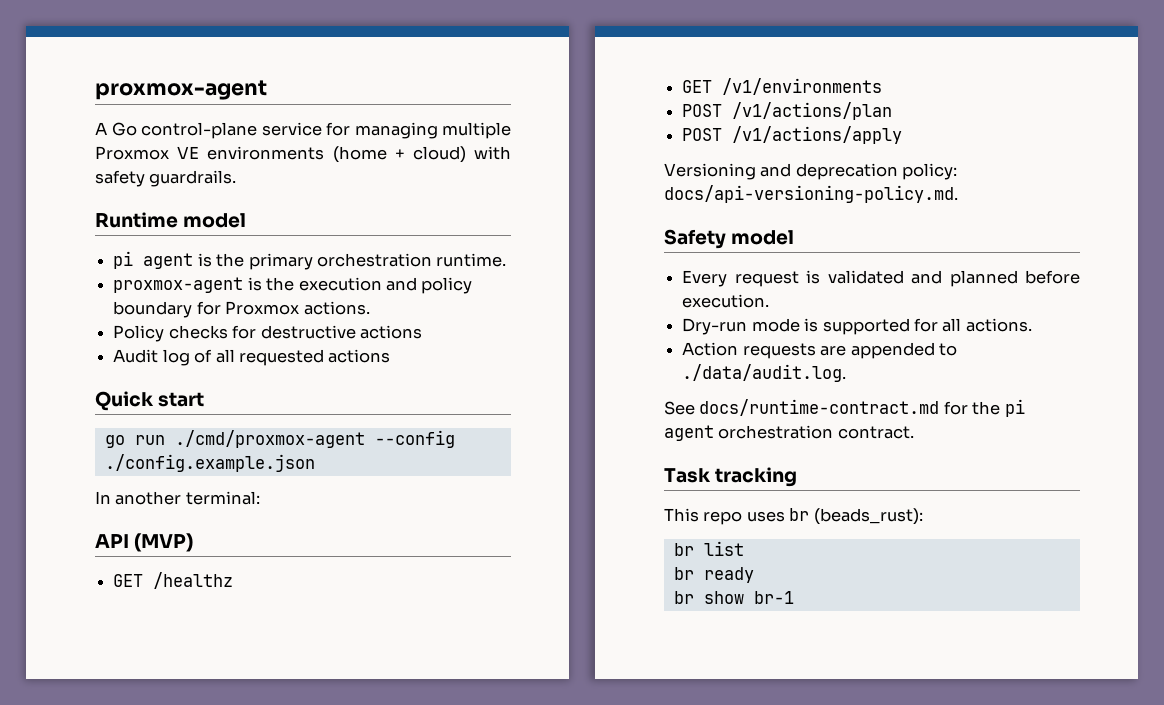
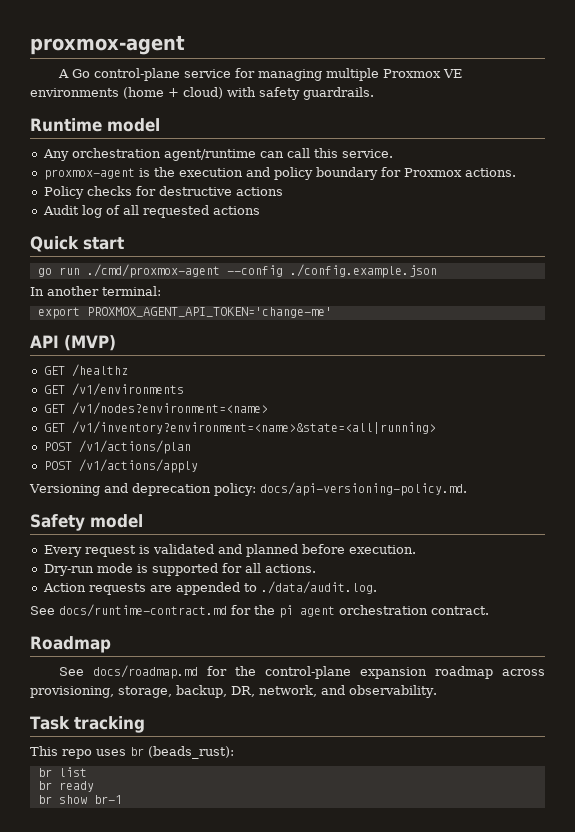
- pi agent is the primary orchestration runtime.
+ Any orchestration agent/runtime can call this service.
+ export PROXMOX_AGENT_API_TOKEN='change-me'
+ GET /v1/nodes?environment=<name>
+ GET /v1/inventory?environment=<name>&state=<all|running>
+ Roadmap
+ See docs/roadmap.md for the control-plane expansion roadmap across provisioning, storage, backup, DR, network, and observability.

